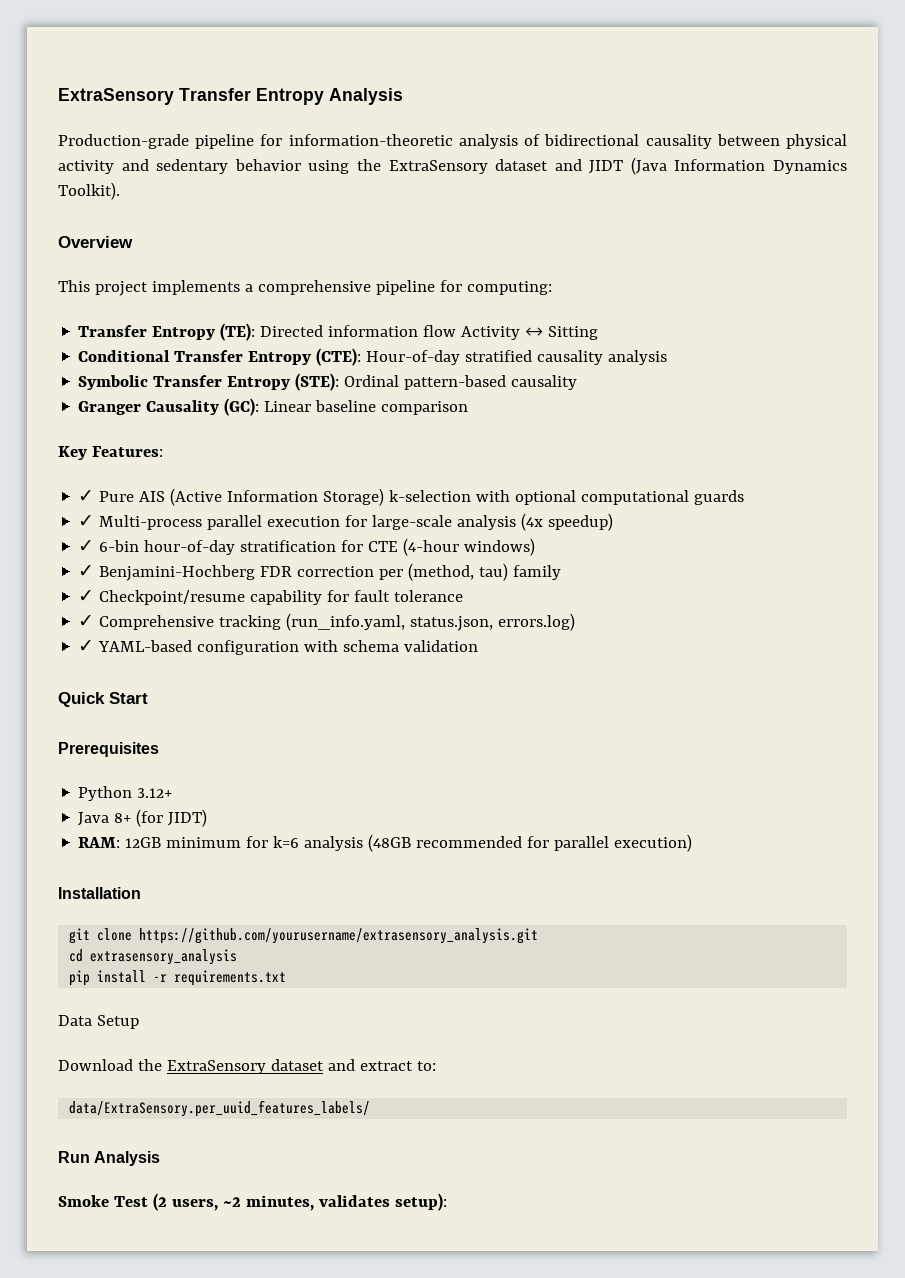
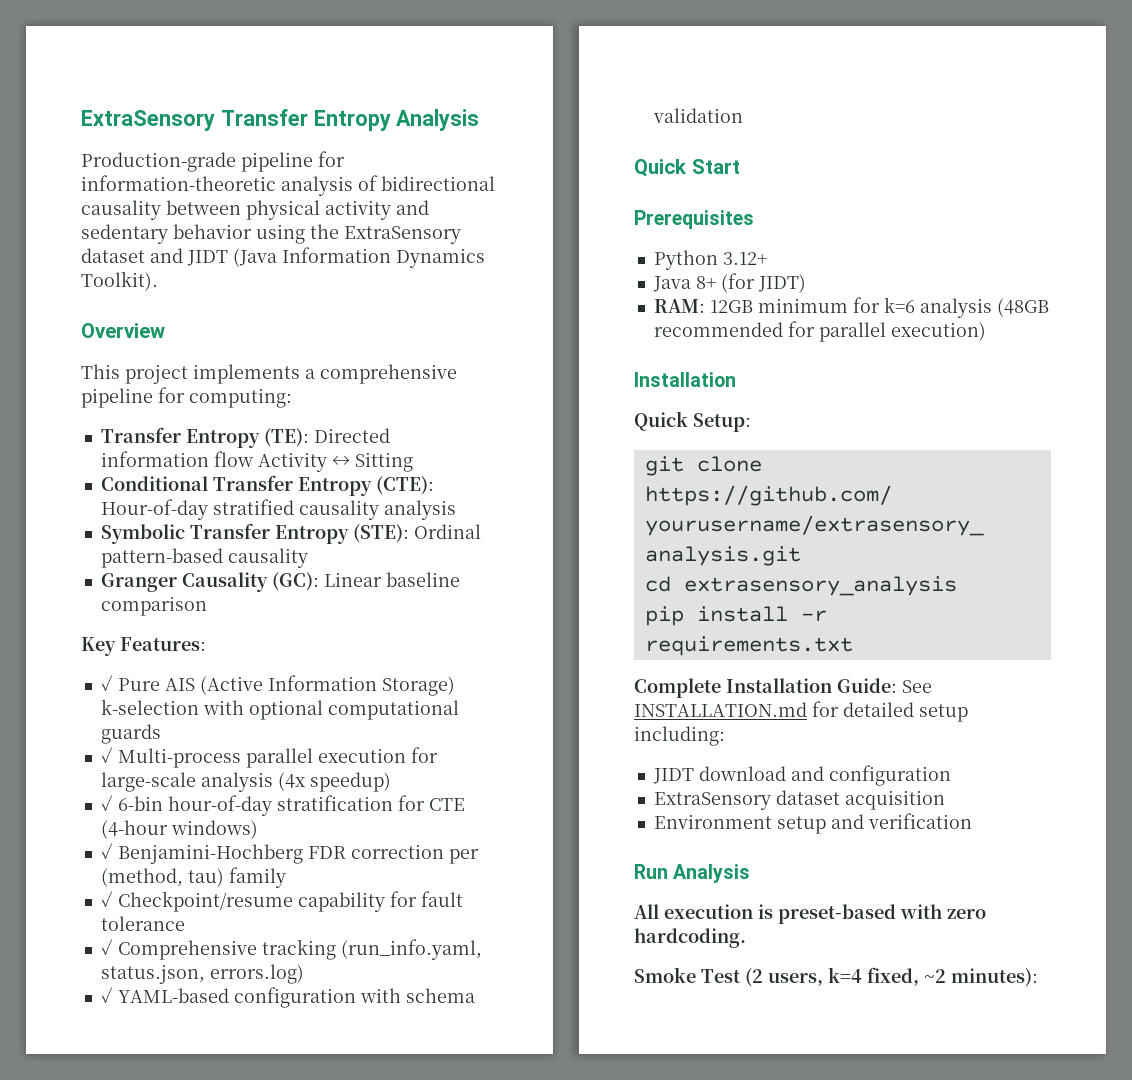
+ Quick Setup:
- Data Setup
- Download the ExtraSensory dataset and extract to:
- data/ExtraSensory.per_uuid_features_labels/
+ Complete Installation Guide: See INSTALLATION.md for detailed setup including:
+ JIDT download and configuration
+ ExtraSensory dataset acquisition
+ Environment setup and verification
  Run Analysis
+ All execution is preset-based with zero hardcoding.
- Smoke Test (2 users, ~2 minutes, validates setup):
+ Smoke Test (2 users, k=4 fixed, ~2 minutes):

